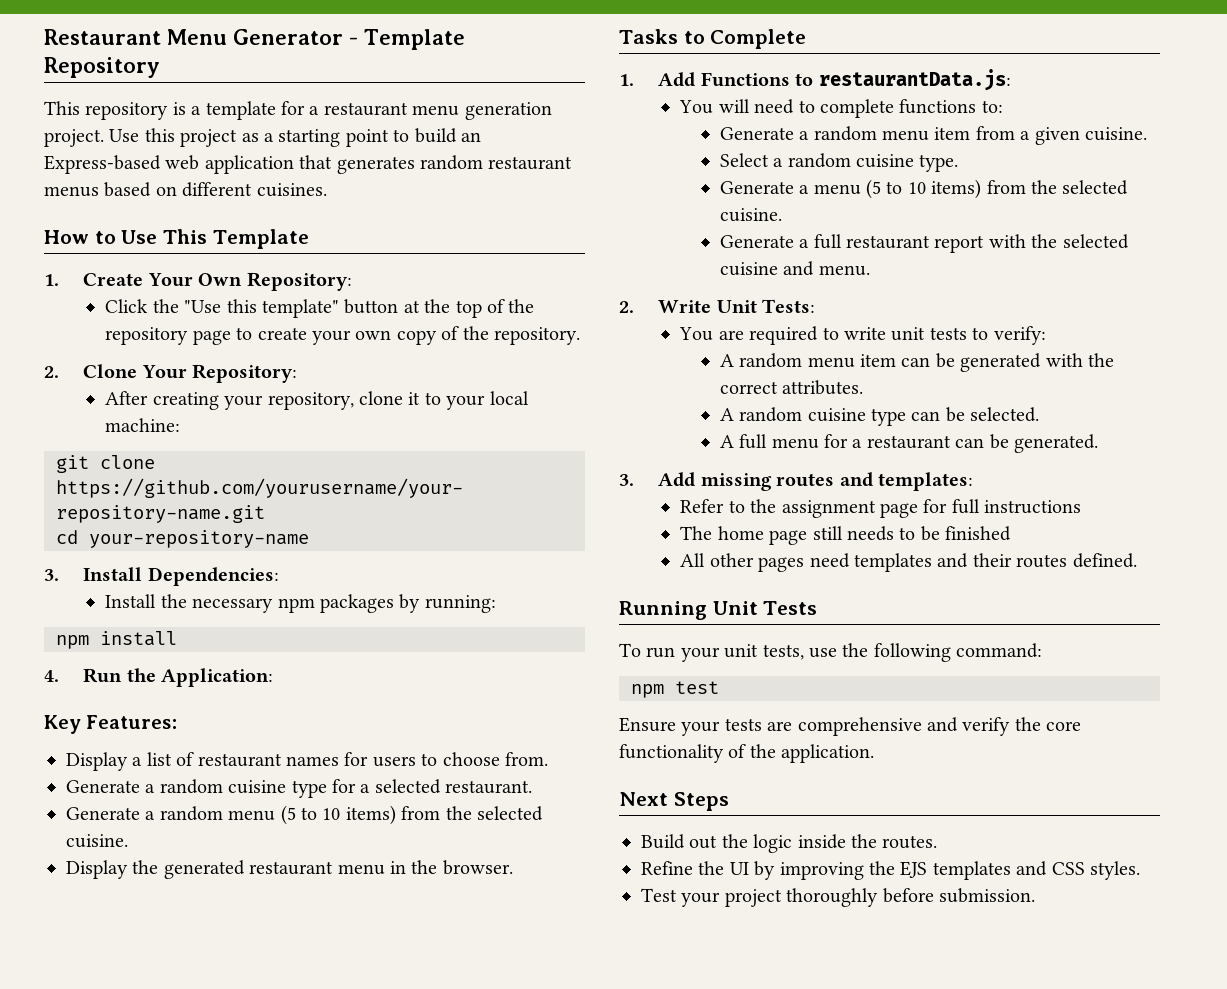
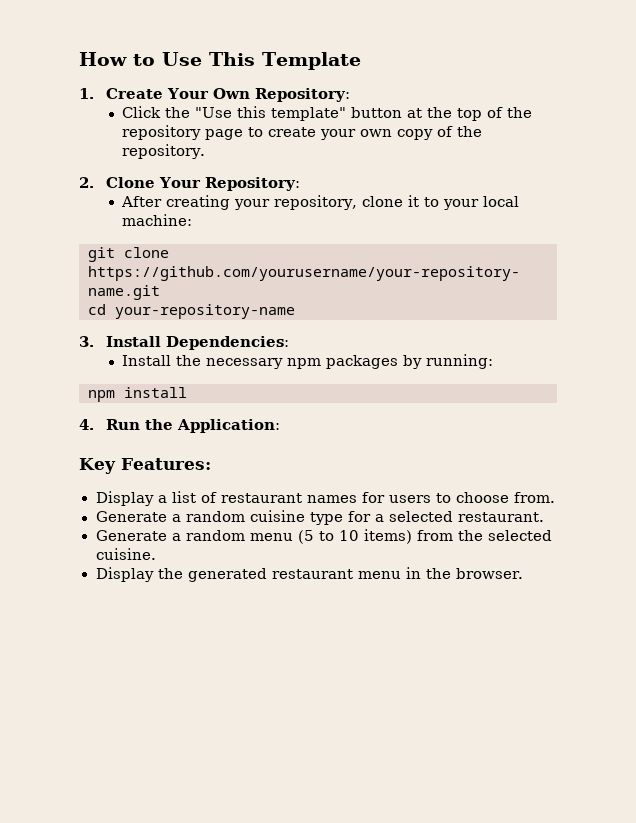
- Restaurant Menu Generator - Template Repository
- This repository is a template for a restaurant menu generation project. Use this project as a starting point to build an Express-based web application that generates random restaurant menus based on different cuisines.
- Tasks to Complete
- 1. Add Functions to restaurantData.js:
- You will need to complete functions to:
- Generate a random menu item from a given cuisine.
- Select a random cuisine type.
- Generate a menu (5 to 10 items) from the selected cuisine.
- Generate a full restaurant report with the selected cuisine and menu.
- 2. Write Unit Tests:
- You are required to write unit tests to verify:
- A random menu item can be generated with the correct attributes.
- A random cuisine type can be selected.
- A full menu for a restaurant can be generated.
- 3. Add missing routes and templates:
- Refer to the assignment page for full instructions
- The home page still needs to be finished
- All other pages need templates and their routes defined.
- Running Unit Tests
- To run your unit tests, use the following command:
- npm test
- Ensure your tests are comprehensive and verify the core functionality of the application.
- Next Steps
- Build out the logic inside the routes.
- Refine the UI by improving the EJS templates and CSS styles.
- Test your project thoroughly before submission.

